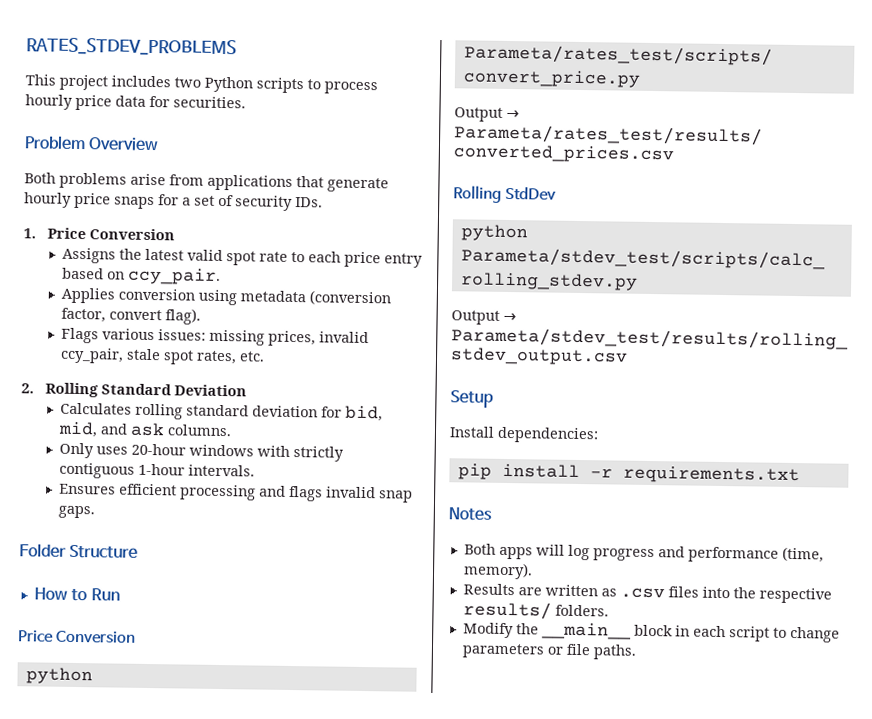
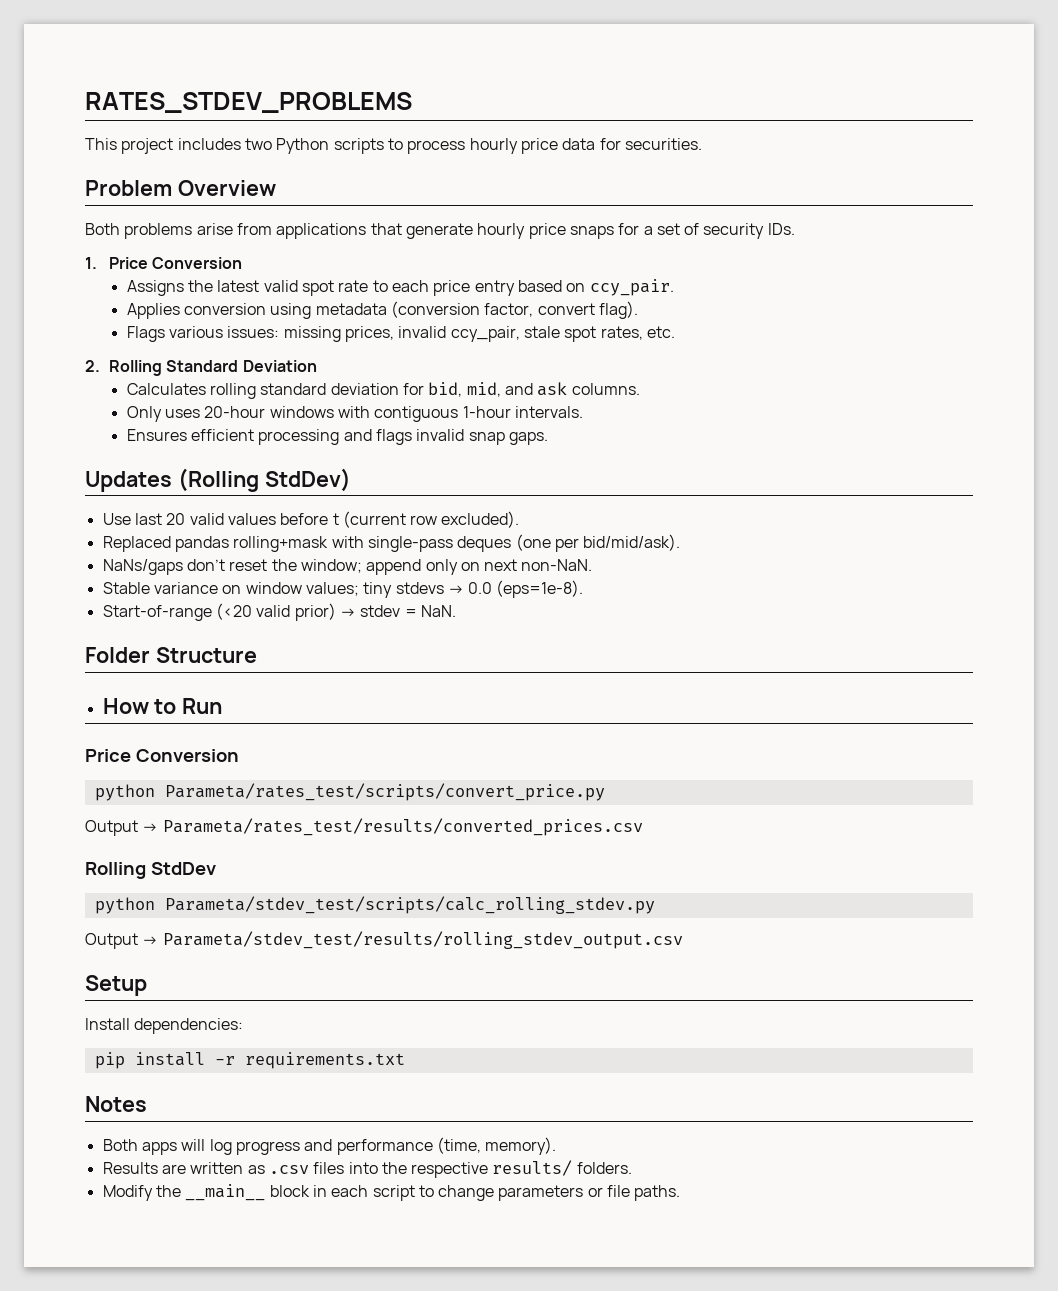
- Only uses 20-hour windows with strictly contiguous 1-hour intervals.
+ Only uses 20-hour windows with contiguous 1-hour intervals.
+ Updates (Rolling StdDev)
+ Use last 20 valid values before t (current row excluded).
+ Replaced pandas rolling+mask with single-pass deques (one per bid/mid/ask).
+ NaNs/gaps don’t reset the window; append only on next non-NaN.
+ Stable variance on window values; tiny stdevs → 0.0 (eps=1e-8).
+ Start-of-range (<20 valid prior) → stdev = NaN.

